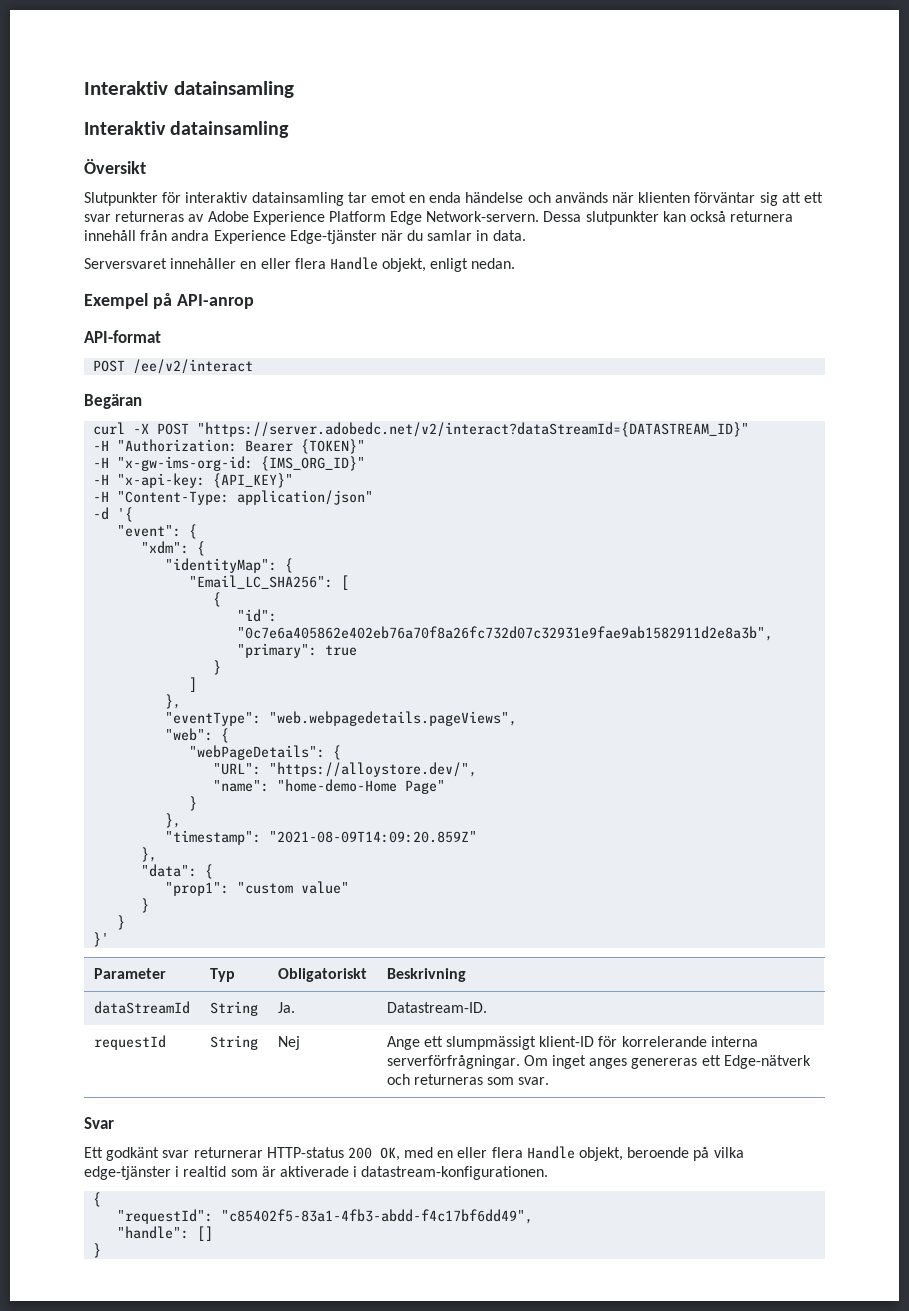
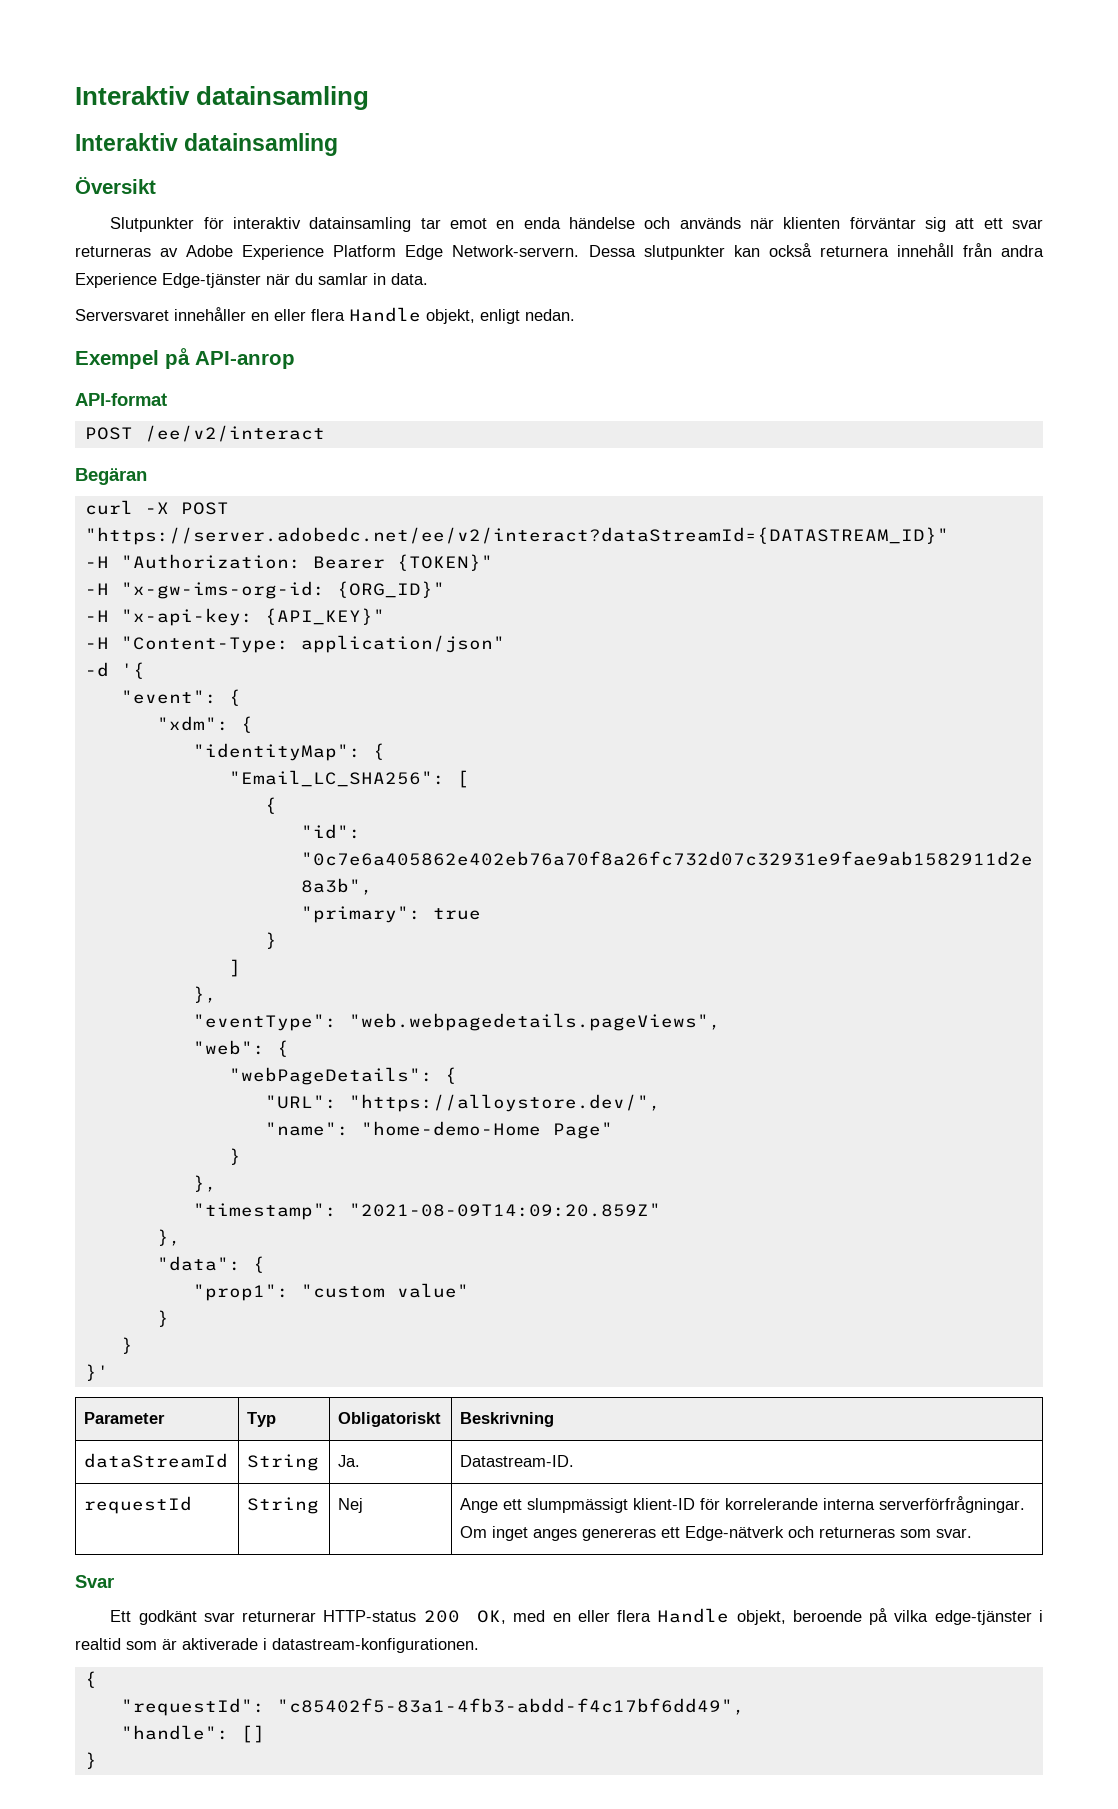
- curl -X POST "https://server.adobedc.net/v2/interact?dataStreamId={DATASTREAM_ID}"
+ curl -X POST "https://server.adobedc.net/ee/v2/interact?dataStreamId={DATASTREAM_ID}"
- -H "x-gw-ims-org-id: {IMS_ORG_ID}"
+ -H "x-gw-ims-org-id: {ORG_ID}"

